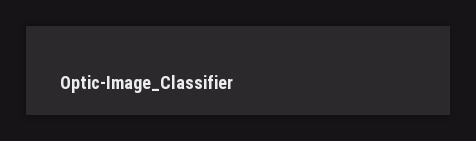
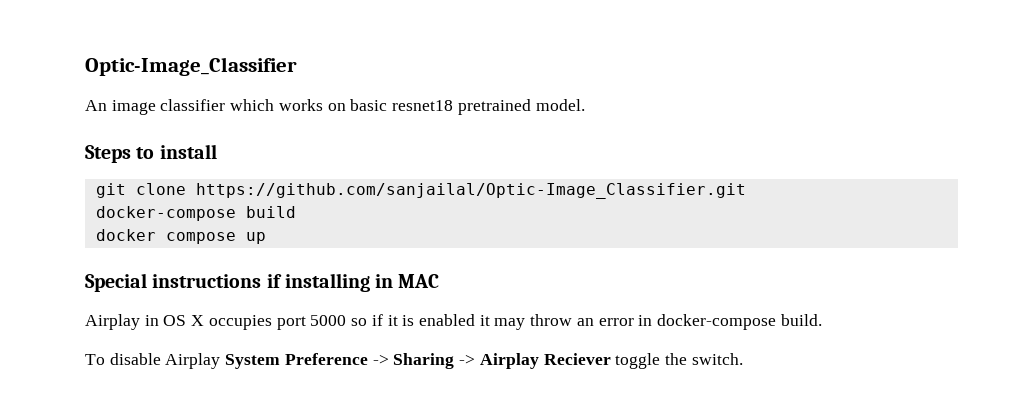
+ An image classifier which works on basic resnet18 pretrained model.
+ Steps to install
+ git clone https://github.com/sanjailal/Optic-Image_Classifier.git
+ docker-compose build
+ docker compose up
+ Special instructions if installing in MAC
+ Airplay in OS X occupies port 5000 so if it is enabled it may throw an error in docker-compose build.
+ To disable Airplay System Preference -> Sharing -> Airplay Reciever toggle the switch.

